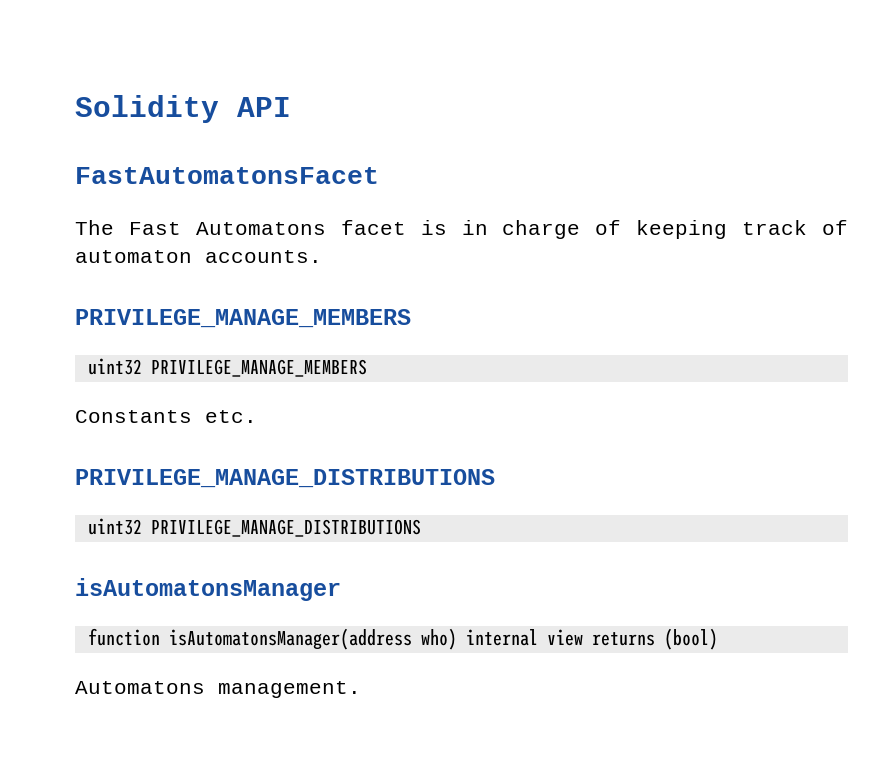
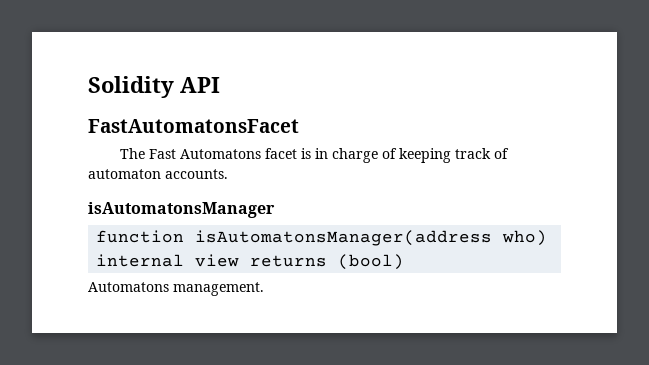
  The Fast Automatons facet is in charge of keeping track of automaton accounts.
- PRIVILEGE_MANAGE_MEMBERS
- uint32 PRIVILEGE_MANAGE_MEMBERS
- Constants etc.
- PRIVILEGE_MANAGE_DISTRIBUTIONS
- uint32 PRIVILEGE_MANAGE_DISTRIBUTIONS

